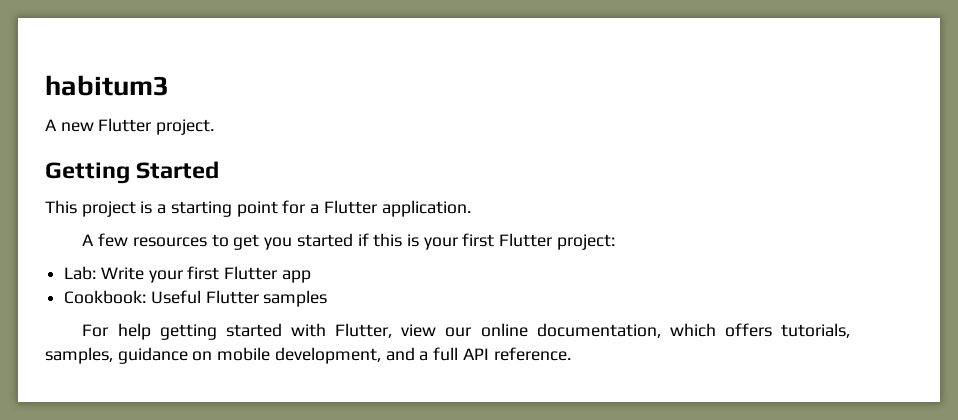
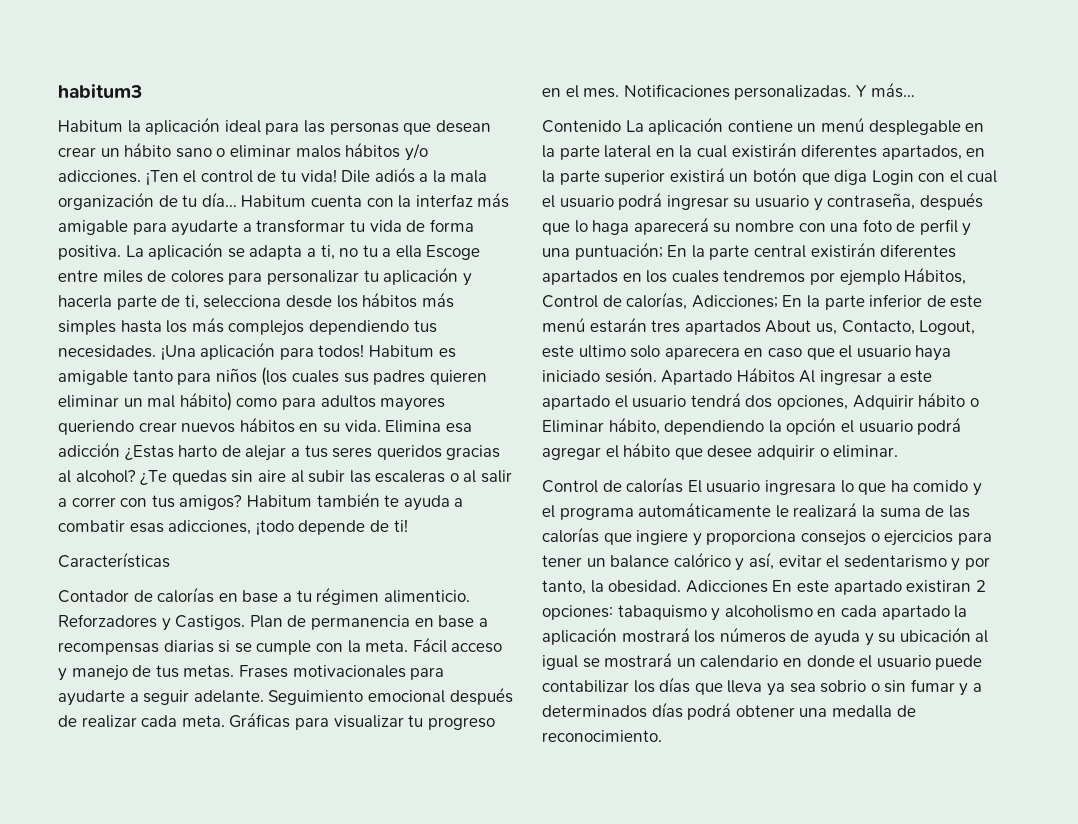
- A new Flutter project.
- Getting Started
- This project is a starting point for a Flutter application.
- A few resources to get you started if this is your first Flutter project:
- Lab: Write your first Flutter app
- Cookbook: Useful Flutter samples
- For help getting started with Flutter, view our online documentation, which offers tutorials, samples, guidance on mobile development, and a full API reference.
+ Habitum la aplicación ideal para las personas que desean crear un hábito sano o eliminar malos hábitos y/o adicciones. ¡Ten el control de tu vida! Dile adiós a la mala organización de tu día… Habitum cuenta con la interfaz más amigable para ayudarte a transformar tu vida de forma positiva. La aplicación se adapta a ti, no tu a ella Escoge entre miles de colores para personalizar tu aplicación y hacerla parte de ti, selecciona desde los hábitos más simples hasta los más complejos dependiendo tus necesidades. ¡Una aplicación para todos! Habitum es amigable tanto para niños (los cuales sus padres quieren eliminar un mal hábito) como para adultos mayores queriendo crear nuevos hábitos en su vida. Elimina esa adicción ¿Estas harto de alejar a tus seres queridos gracias al alcohol? ¿Te quedas sin aire al subir las escaleras o al salir a correr con tus amigos? Habitum también te ayuda a combatir esas adicciones, ¡todo depende de ti!
+ Características
+ Contador de calorías en base a tu régimen alimenticio. Reforzadores y Castigos. Plan de permanencia en base a recompensas diarias si se cumple con la meta. Fácil acceso y manejo de tus metas. Frases motivacionales para ayudarte a seguir adelante. Seguimiento emocional después de realizar cada meta. Gráficas para visualizar tu progreso en el mes. Notificaciones personalizadas. Y más…
+ Contenido La aplicación contiene un menú desplegable en la parte lateral en la cual existirán diferentes apartados, en la parte superior existirá un botón que diga Login con el cual el usuario podrá ingresar su usuario y contraseña, después que lo haga aparecerá su nombre con una foto de perfil y una puntuación; En la parte central existirán diferentes apartados en los cuales tendremos por ejemplo Hábitos, Control de calorías, Adicciones; En la parte inferior de este menú estarán tres apartados About us, Contacto, Logout, este ultimo solo aparecera en caso que el usuario haya iniciado sesión. Apartado Hábitos Al ingresar a este apartado el usuario tendrá dos opciones, Adquirir hábito o Eliminar hábito, dependiendo la opción el usuario podrá agregar el hábito que desee adquirir o eliminar.
+ Control de calorías El usuario ingresara lo que ha comido y el programa automáticamente le realizará la suma de las calorías que ingiere y proporciona consejos o ejercicios para tener un balance calórico y así, evitar el sedentarismo y por tanto, la obesidad. Adicciones En este apartado existiran 2 opciones: tabaquismo y alcoholismo en cada apartado la aplicación mostrará los números de ayuda y su ubicación al igual se mostrará un calendario en donde el usuario puede contabilizar los días que lleva ya sea sobrio o sin fumar y a determinados días podrá obtener una medalla de reconocimiento.

